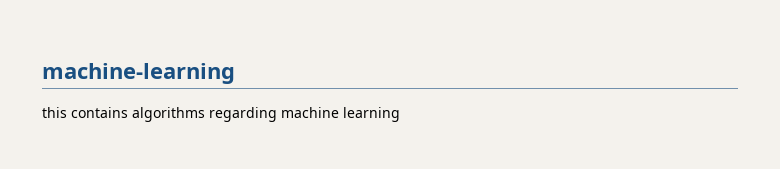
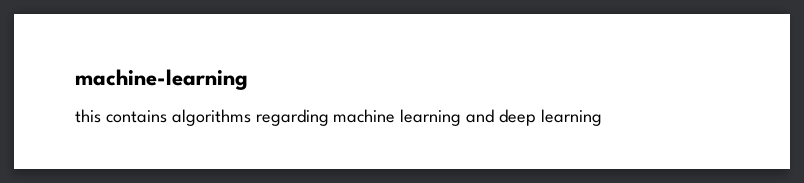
- this contains algorithms regarding machine learning
+ this contains algorithms regarding machine learning and deep learning

